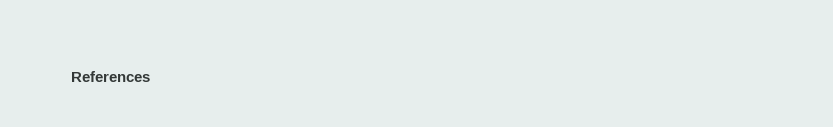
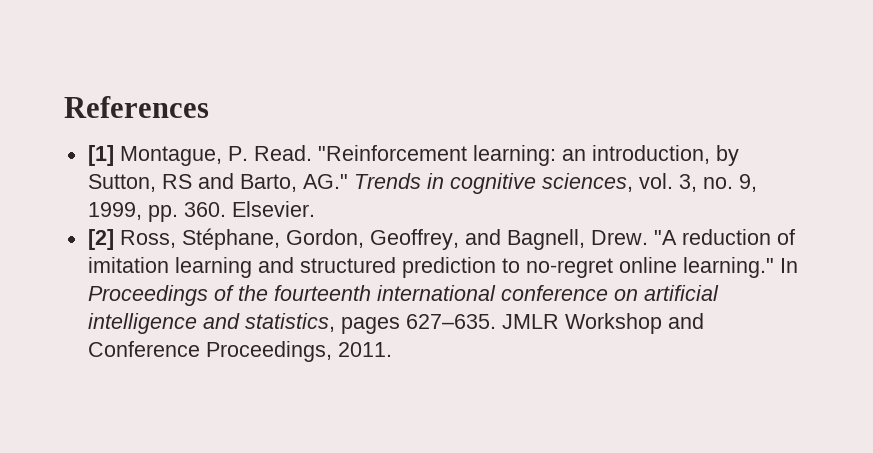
+ [1] Montague, P. Read. "Reinforcement learning: an introduction, by Sutton, RS and Barto, AG." Trends in cognitive sciences, vol. 3, no. 9, 1999, pp. 360. Elsevier.
+ [2] Ross, Stéphane, Gordon, Geoffrey, and Bagnell, Drew. "A reduction of imitation learning and structured prediction to no-regret online learning." In Proceedings of the fourteenth international conference on artificial intelligence and statistics, pages 627–635. JMLR Workshop and Conference Proceedings, 2011.

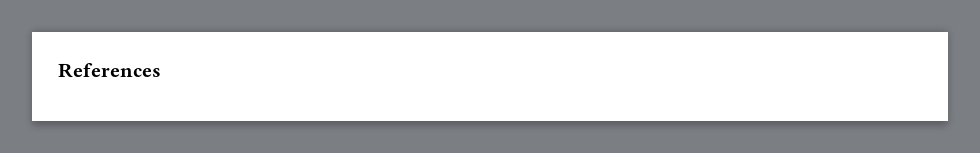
- [1] Montague, P. Read. "Reinforcement learning: an introduction, by Sutton, RS and Barto, AG." Trends in cognitive sciences, vol. 3, no. 9, 1999, pp. 360. Elsevier.
- [2] Ross, Stéphane, Gordon, Geoffrey, and Bagnell, Drew. "A reduction of imitation learning and structured prediction to no-regret online learning." In Proceedings of the fourteenth international conference on artificial intelligence and statistics, pages 627–635. JMLR Workshop and Conference Proceedings, 2011.

